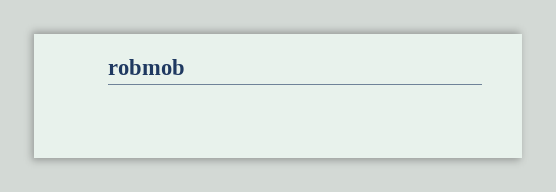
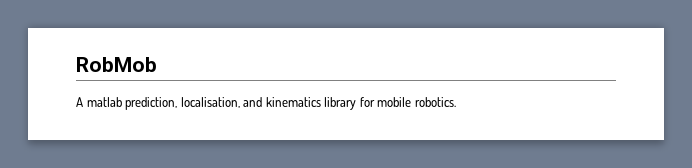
- robmob
+ RobMob
+ A matlab prediction, localisation, and kinematics library for mobile robotics.

